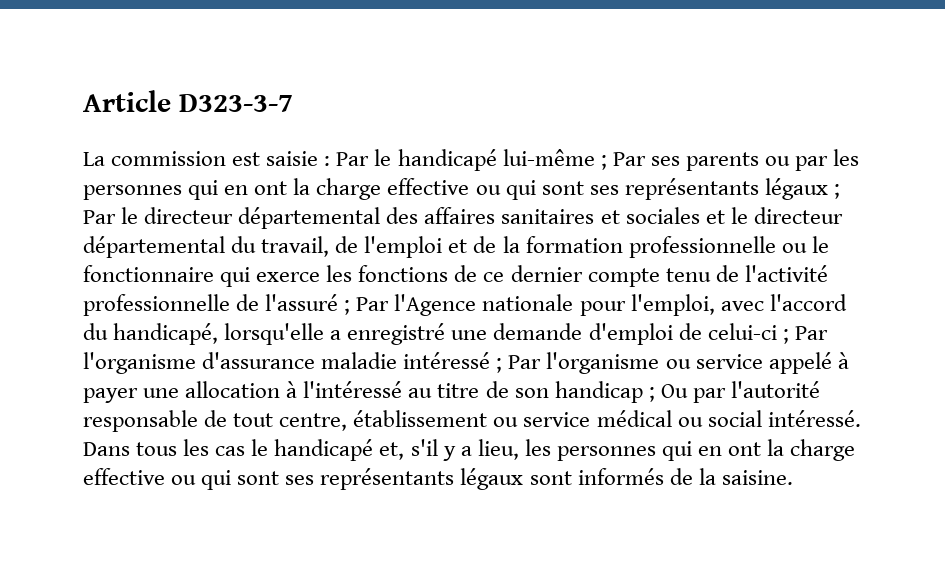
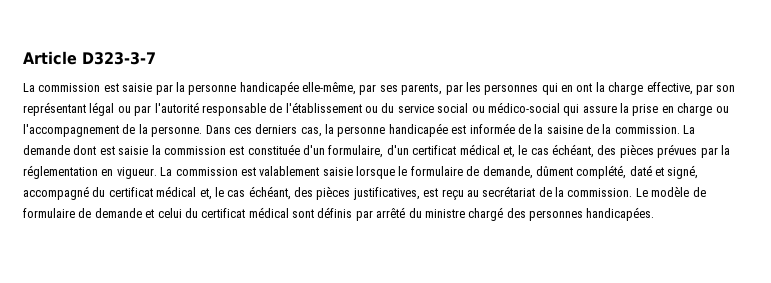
- La commission est saisie : Par le handicapé lui-même ; Par ses parents ou par les personnes qui en ont la charge effective ou qui sont ses représentants légaux ; Par le directeur départemental des affaires sanitaires et sociales et le directeur départemental du travail, de l'emploi et de la formation professionnelle ou le fonctionnaire qui exerce les fonctions de ce dernier compte tenu de l'activité professionnelle de l'assuré ; Par l'Agence nationale pour l'emploi, avec l'accord du handicapé, lorsqu'elle a enregistré une demande d'emploi de celui-ci ; Par l'organisme d'assurance maladie intéressé ; Par l'organisme ou service appelé à payer une allocation à l'intéressé au titre de son handicap ; Ou par l'autorité responsable de tout centre, établissement ou service médical ou social intéressé. Dans tous les cas le handicapé et, s'il y a lieu, les personnes qui en ont la charge effective ou qui sont ses représentants légaux sont informés de la saisine.
+ La commission est saisie par la personne handicapée elle-même, par ses parents, par les personnes qui en ont la charge effective, par son représentant légal ou par l'autorité responsable de l'établissement ou du service social ou médico-social qui assure la prise en charge ou l'accompagnement de la personne. Dans ces derniers cas, la personne handicapée est informée de la saisine de la commission. La demande dont est saisie la commission est constituée d'un formulaire, d'un certificat médical et, le cas échéant, des pièces prévues par la réglementation en vigueur. La commission est valablement saisie lorsque le formulaire de demande, dûment complété, daté et signé, accompagné du certificat médical et, le cas échéant, des pièces justificatives, est reçu au secrétariat de la commission. Le modèle de formulaire de demande et celui du certificat médical sont définis par arrêté du ministre chargé des personnes handicapées.

